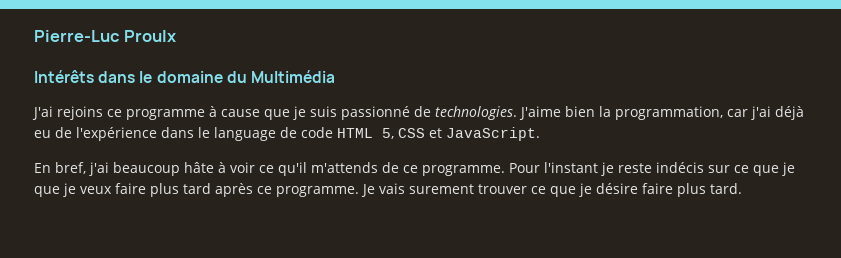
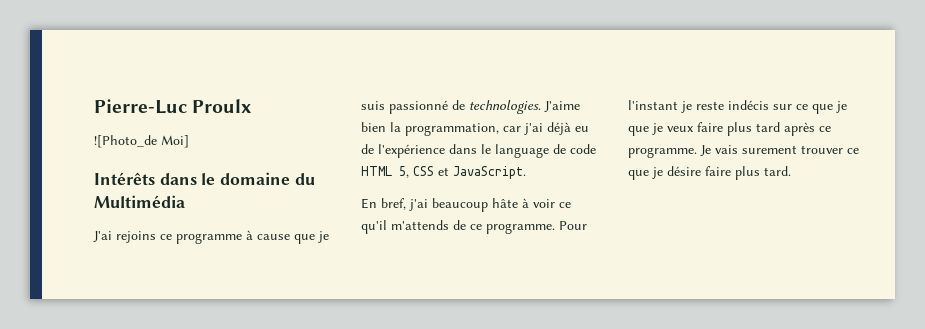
+ ![Photo_de Moi]

